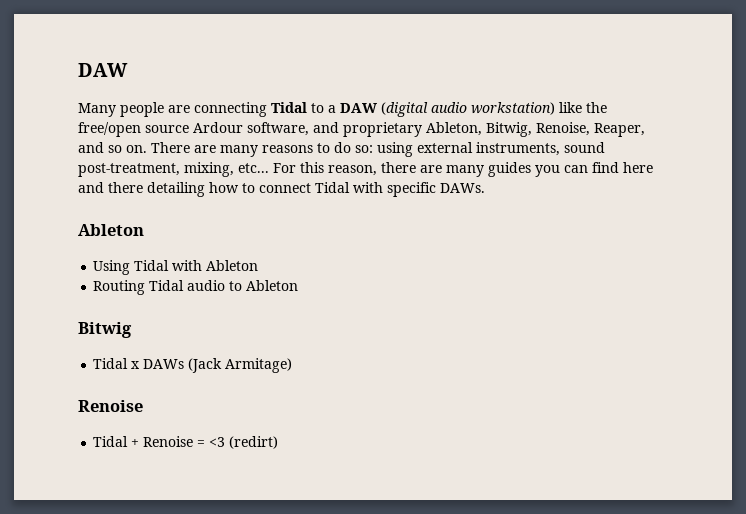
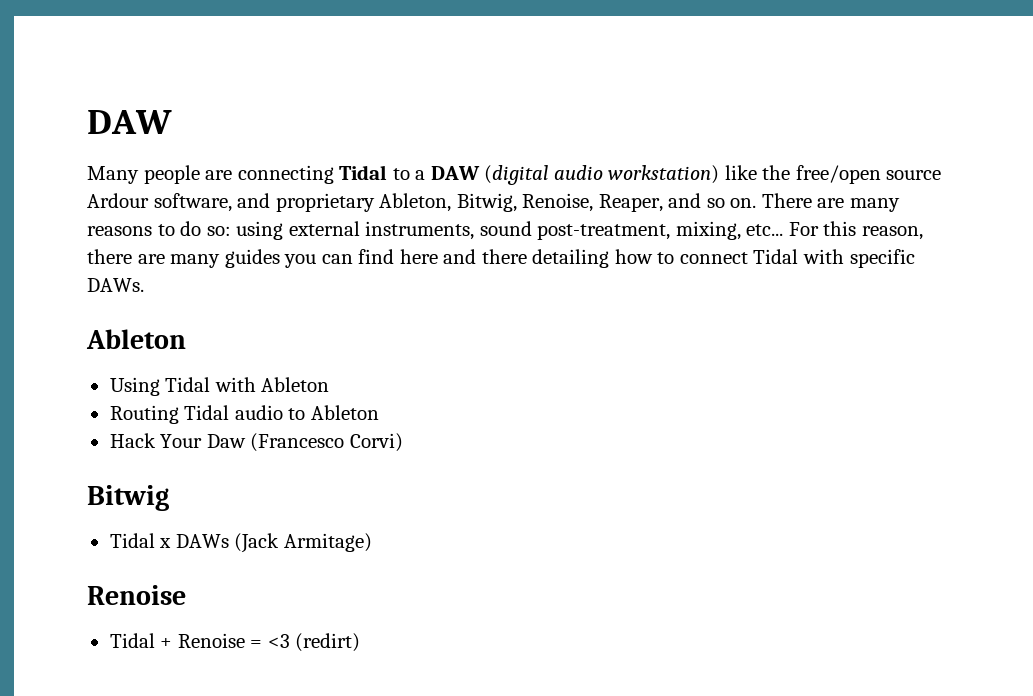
+ Hack Your Daw (Francesco Corvi)

